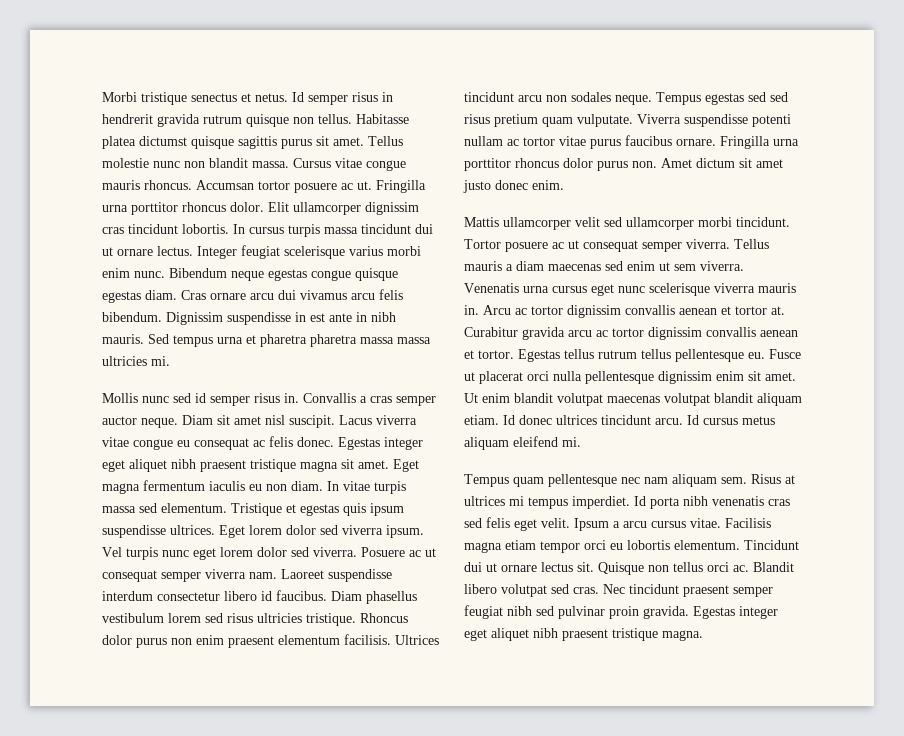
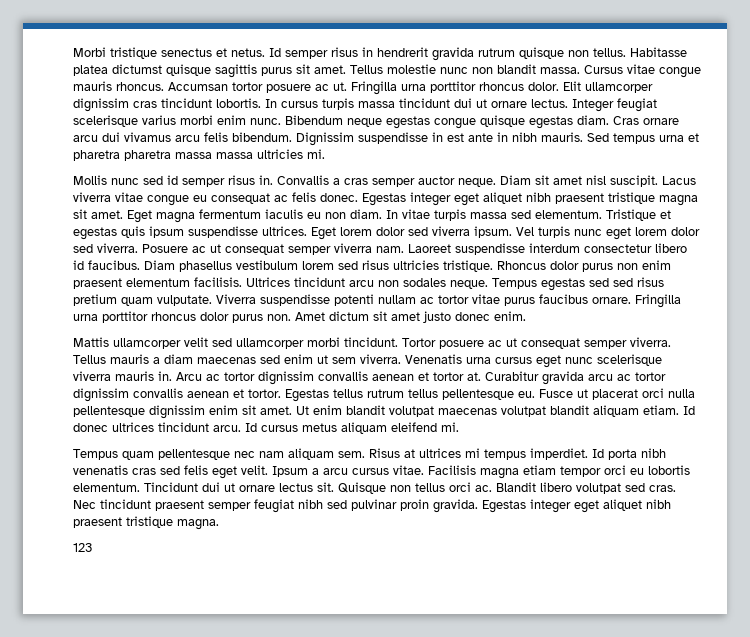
+ 123

